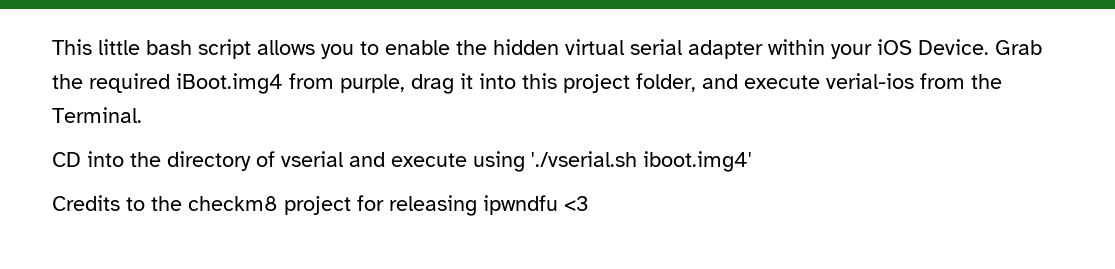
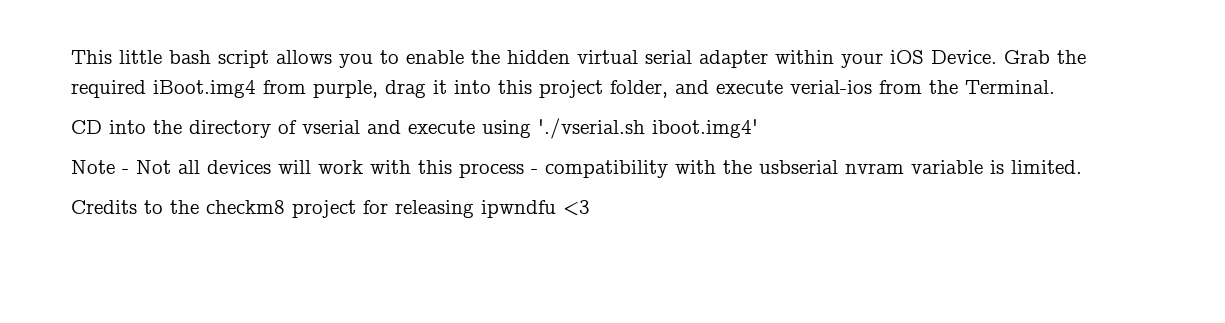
+ Note - Not all devices will work with this process - compatibility with the usbserial nvram variable is limited.

